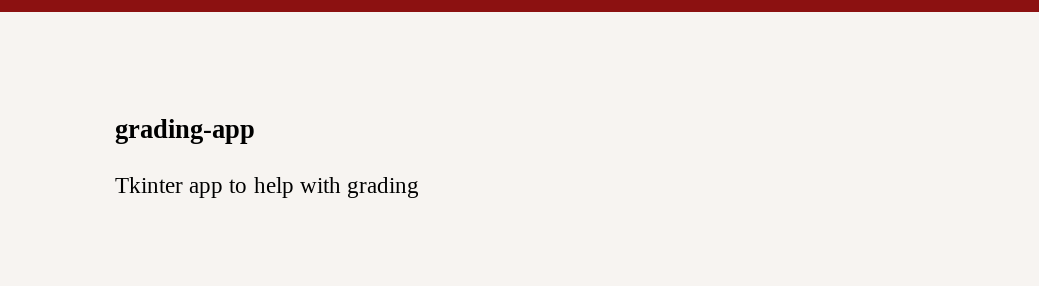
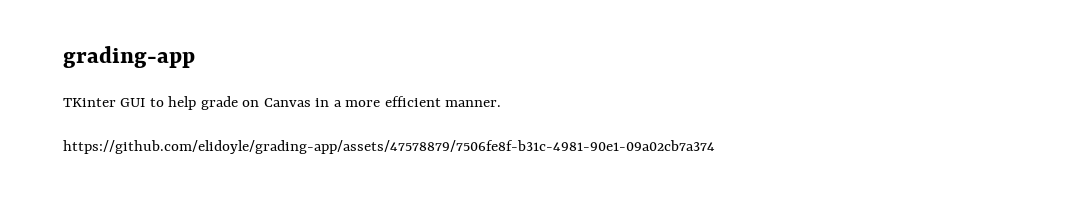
- Tkinter app to help with grading
+ TKinter GUI to help grade on Canvas in a more efficient manner.
+ https://github.com/elidoyle/grading-app/assets/47578879/7506fe8f-b31c-4981-90e1-09a02cb7a374

